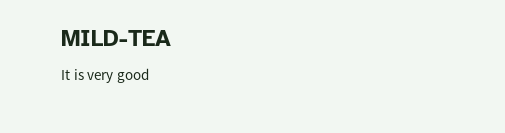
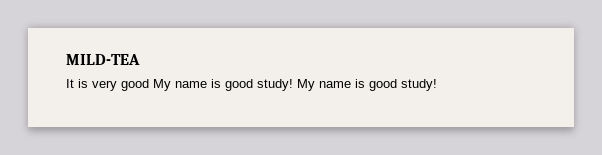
- It is very good
+ It is very good My name is good study! My name is good study!

